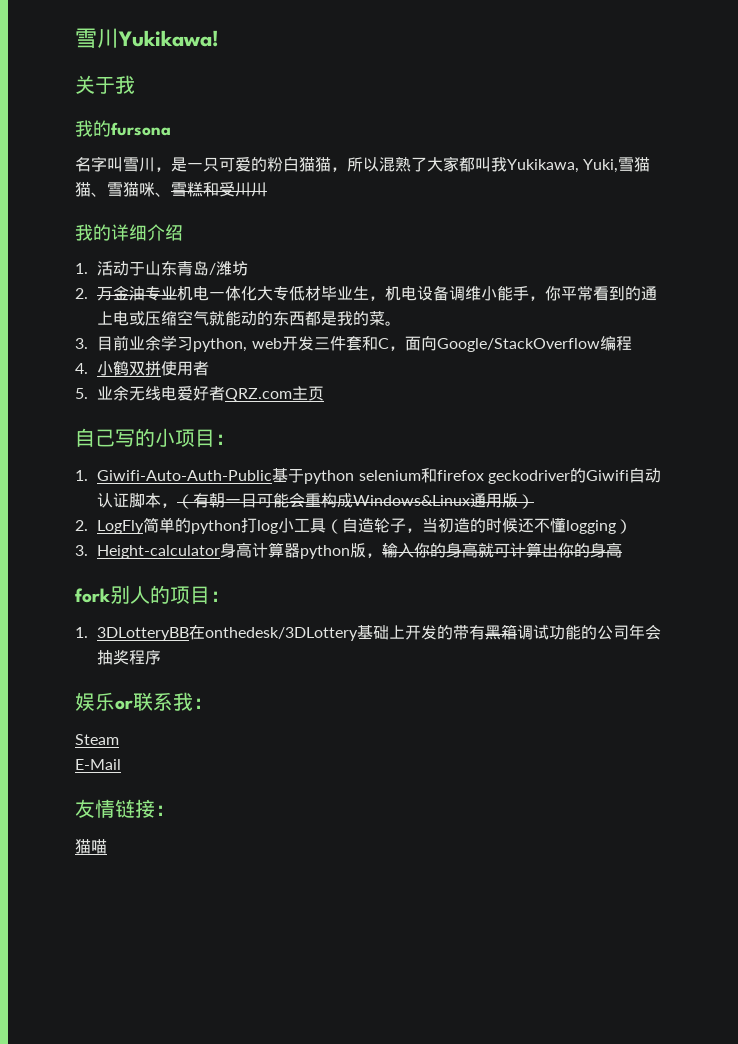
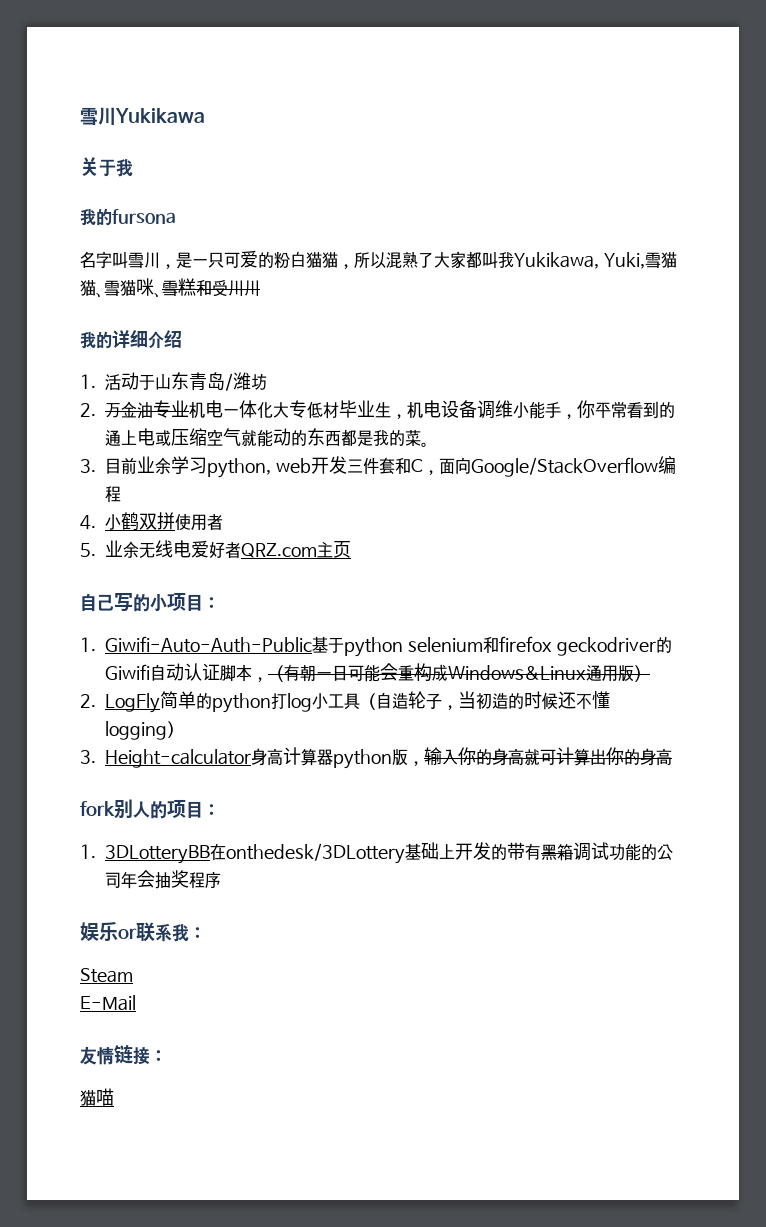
- 雪川Yukikawa!
+ 雪川Yukikawa

